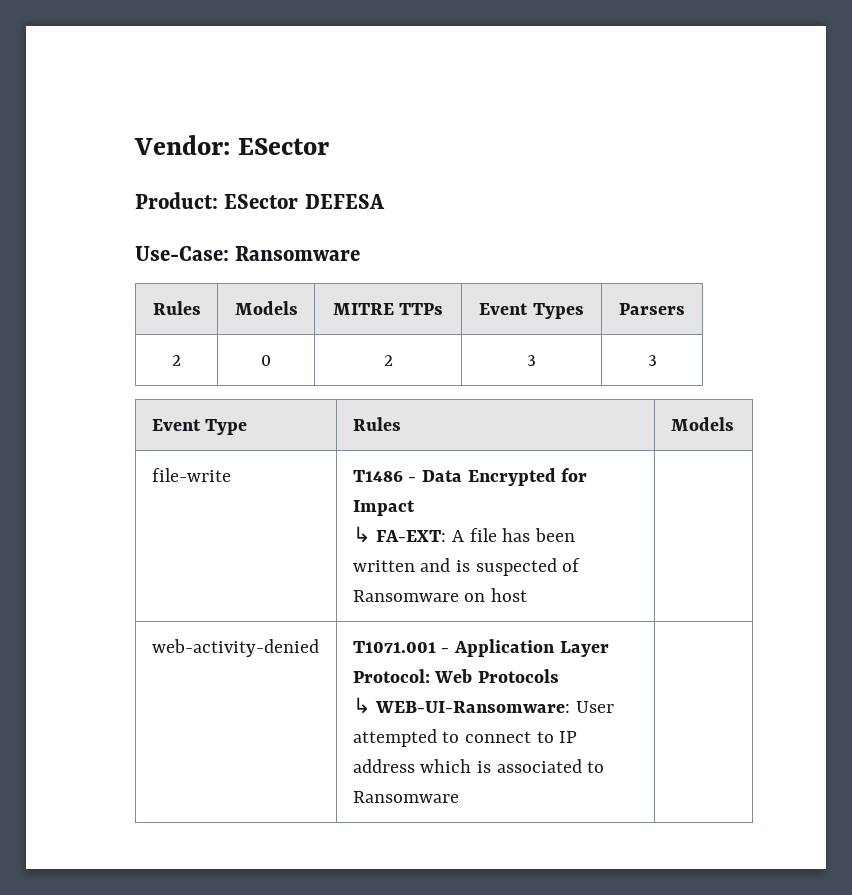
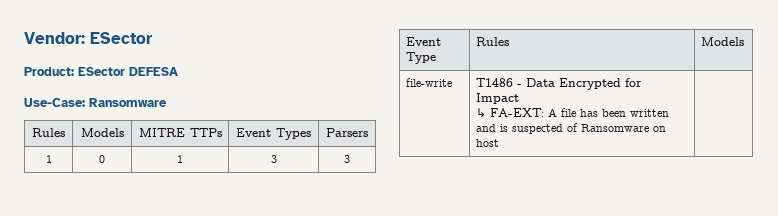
- 2 | 0 | 2 | 3 | 3
+ 1 | 0 | 1 | 3 | 3
- web-activity-denied | T1071.001 - Application Layer Protocol: Web Protocols
- ↳ WEB-UI-Ransomware: User attempted to connect to IP address which is associated to Ransomware |

